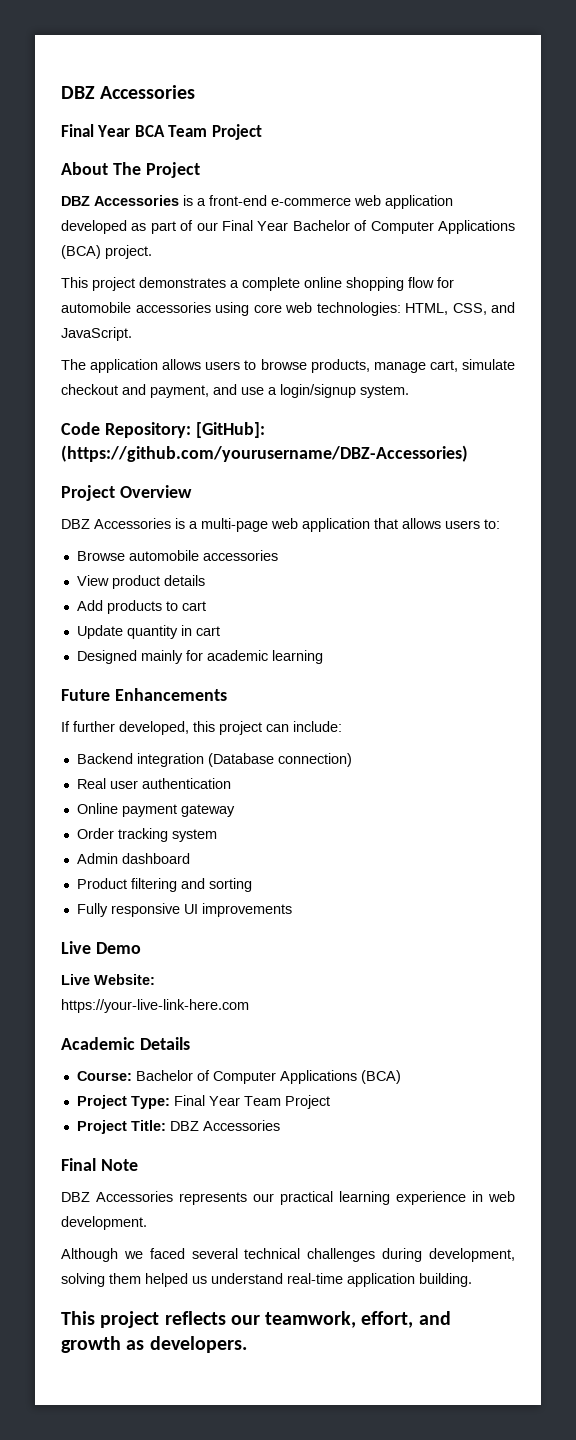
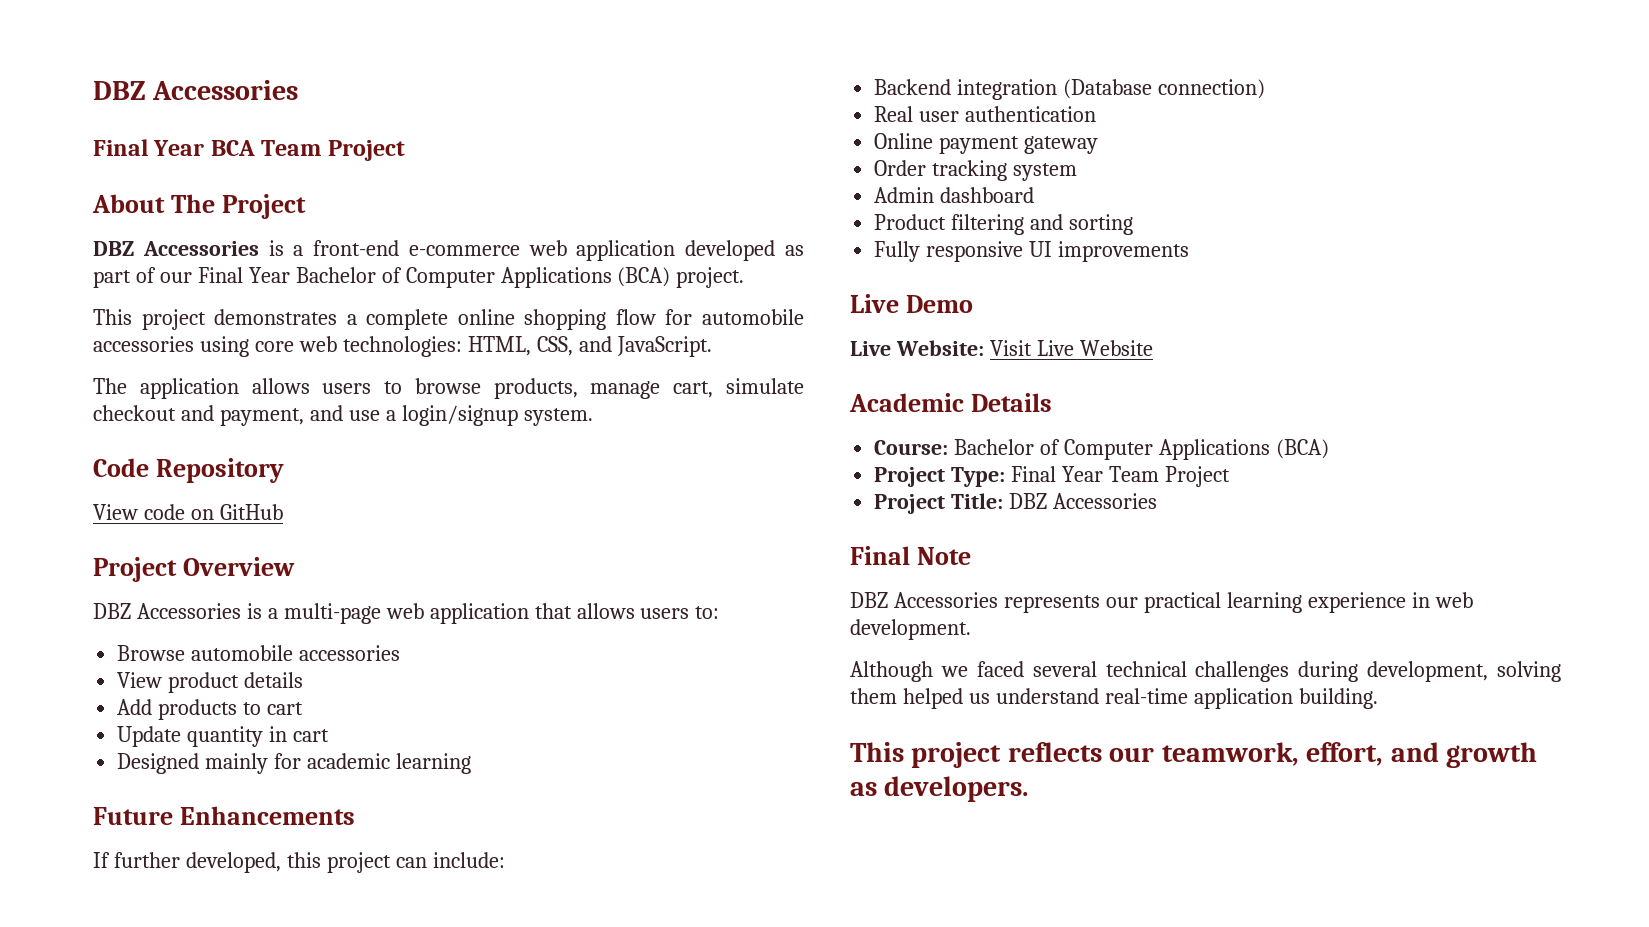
- Code Repository: [GitHub]: (https://github.com/yourusername/DBZ-Accessories)
+ Code Repository
+ View code on GitHub
- Live Website:
- https://your-live-link-here.com
+ Live Website: Visit Live Website

